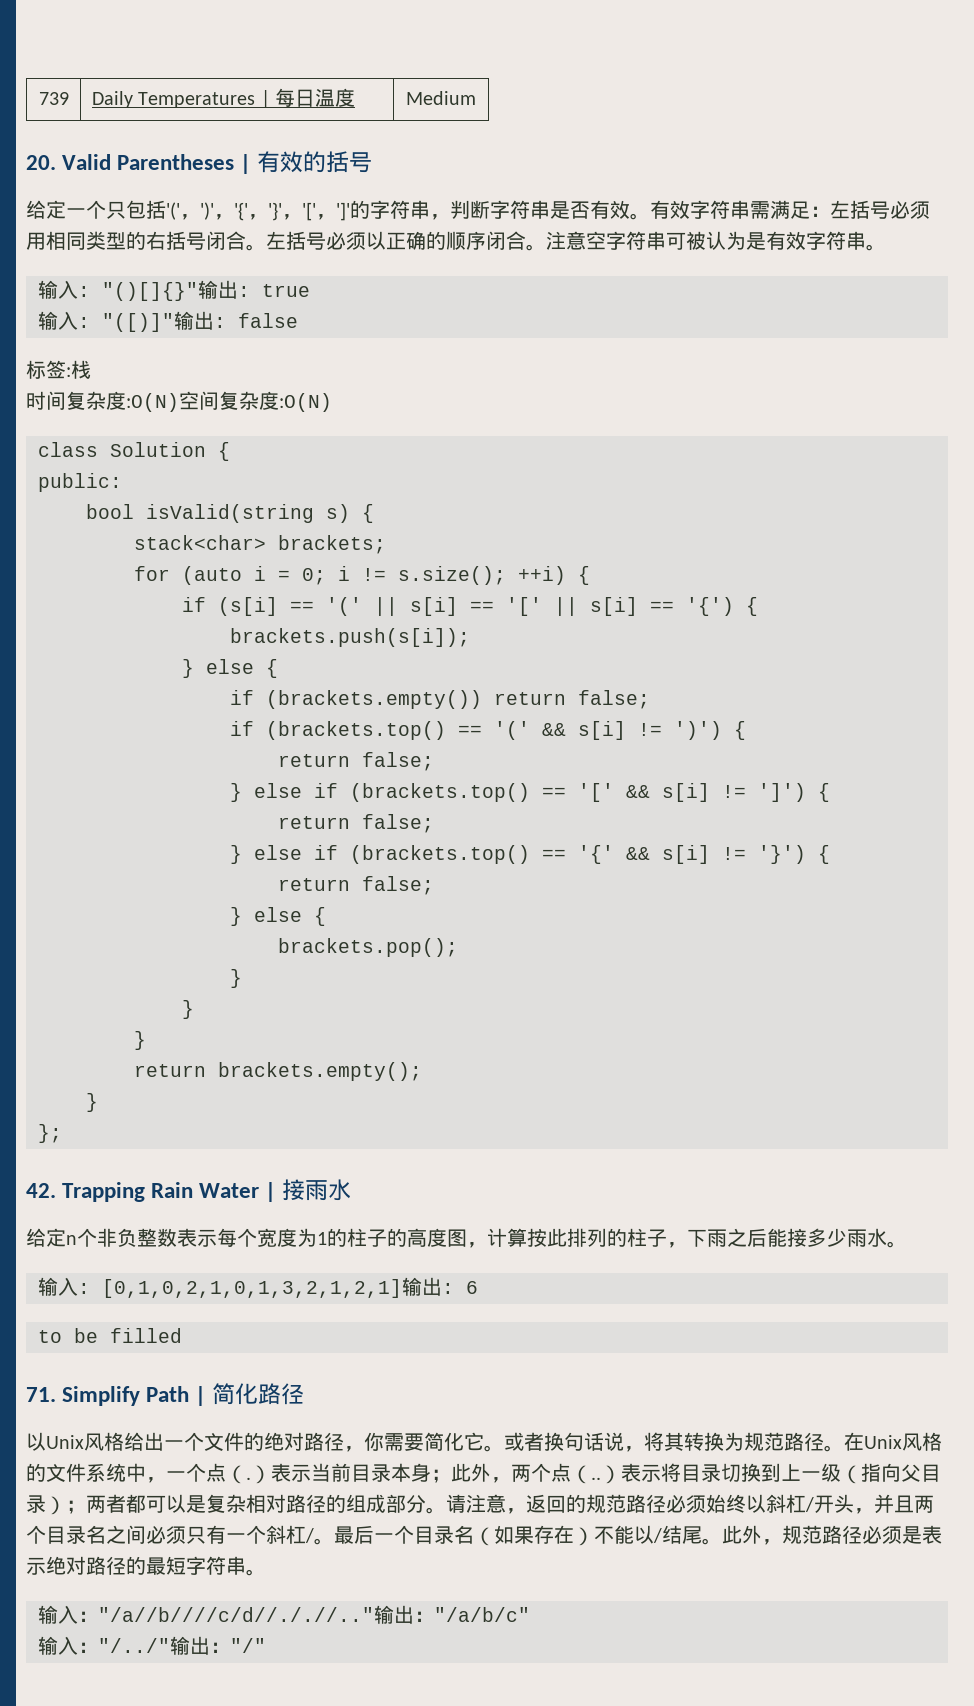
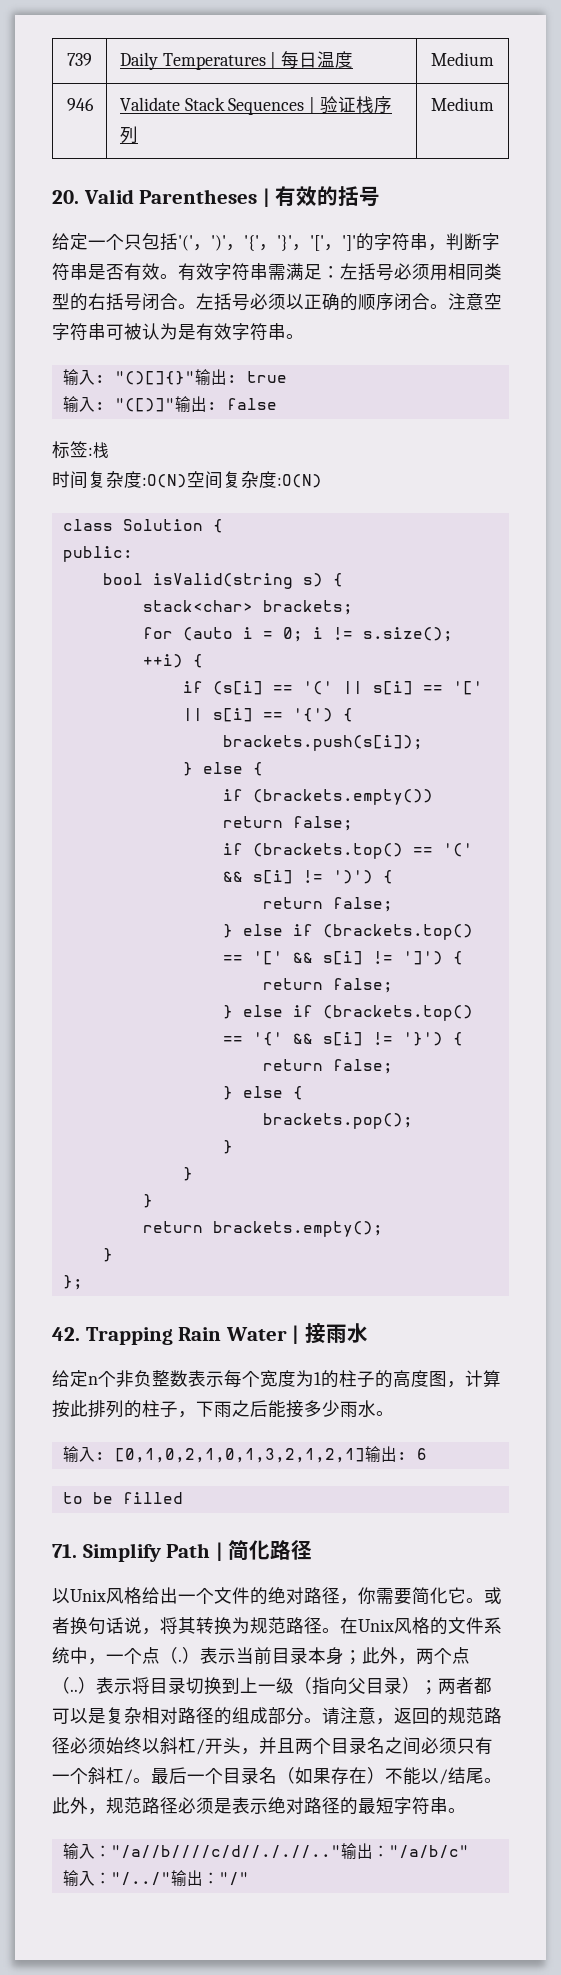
+ 946 | Validate Stack Sequences | 验证栈序列 | Medium

